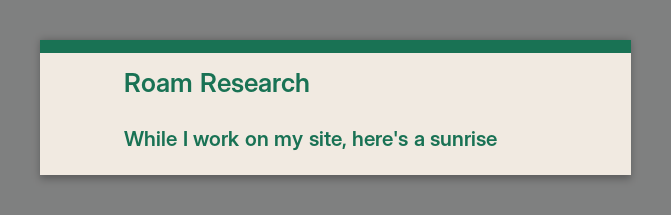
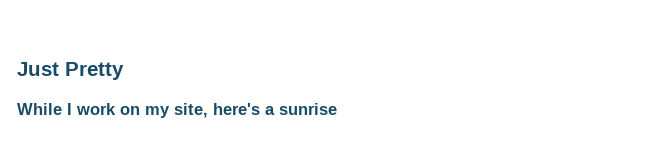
- Roam Research
+ Just Pretty

